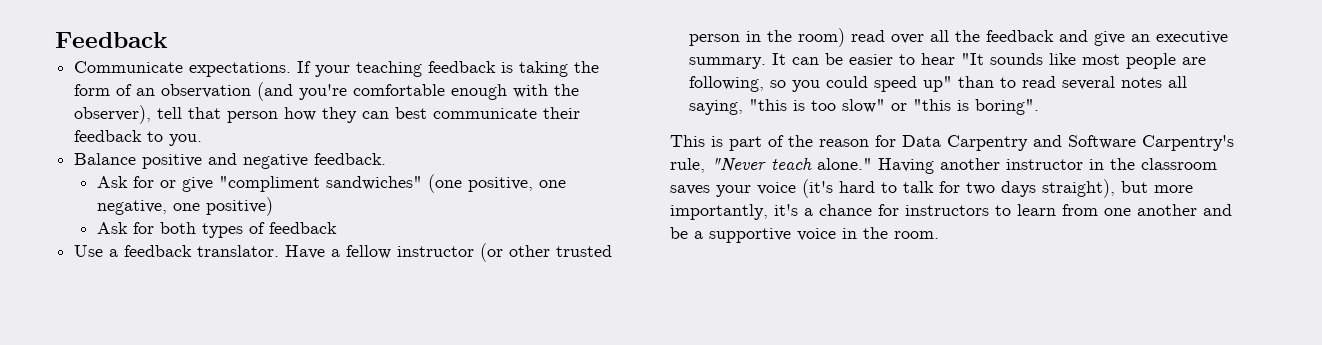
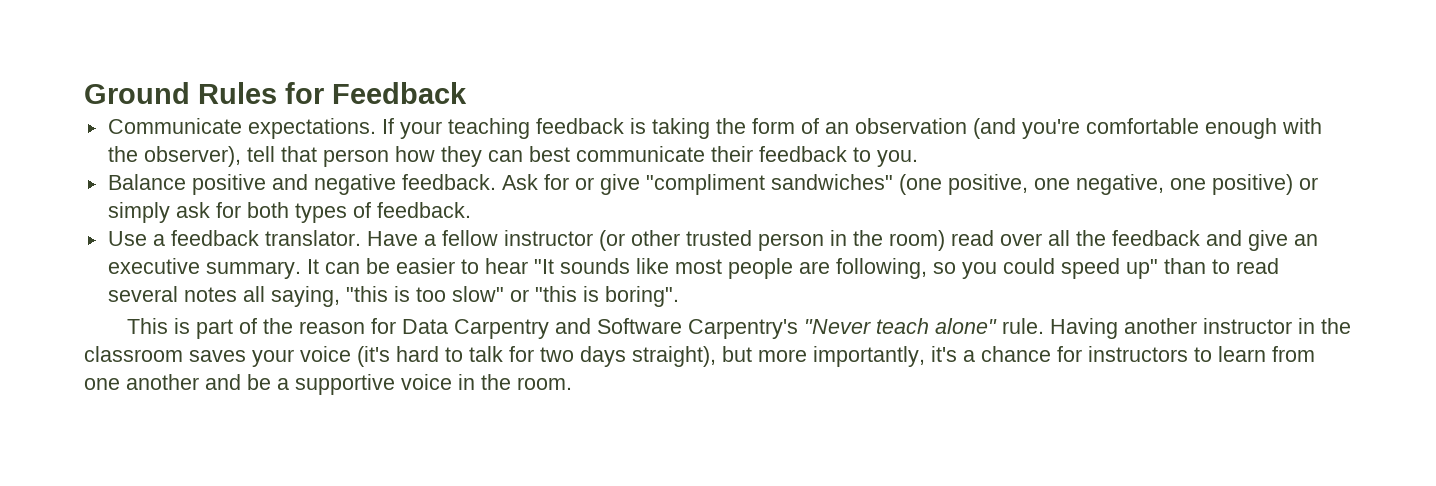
- Feedback
+ Ground Rules for Feedback
- Balance positive and negative feedback.
- Ask for or give "compliment sandwiches" (one positive, one negative, one positive)
- Ask for both types of feedback
+ Balance positive and negative feedback. Ask for or give "compliment sandwiches" (one positive, one negative, one positive) or simply ask for both types of feedback.
- This is part of the reason for Data Carpentry and Software Carpentry's rule, "Never teach alone."
+ This is part of the reason for Data Carpentry and Software Carpentry's "Never teach alone" rule.

